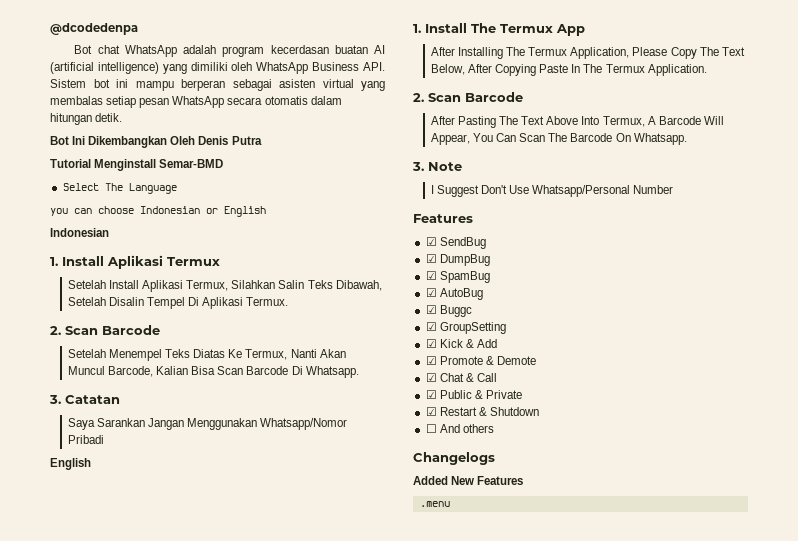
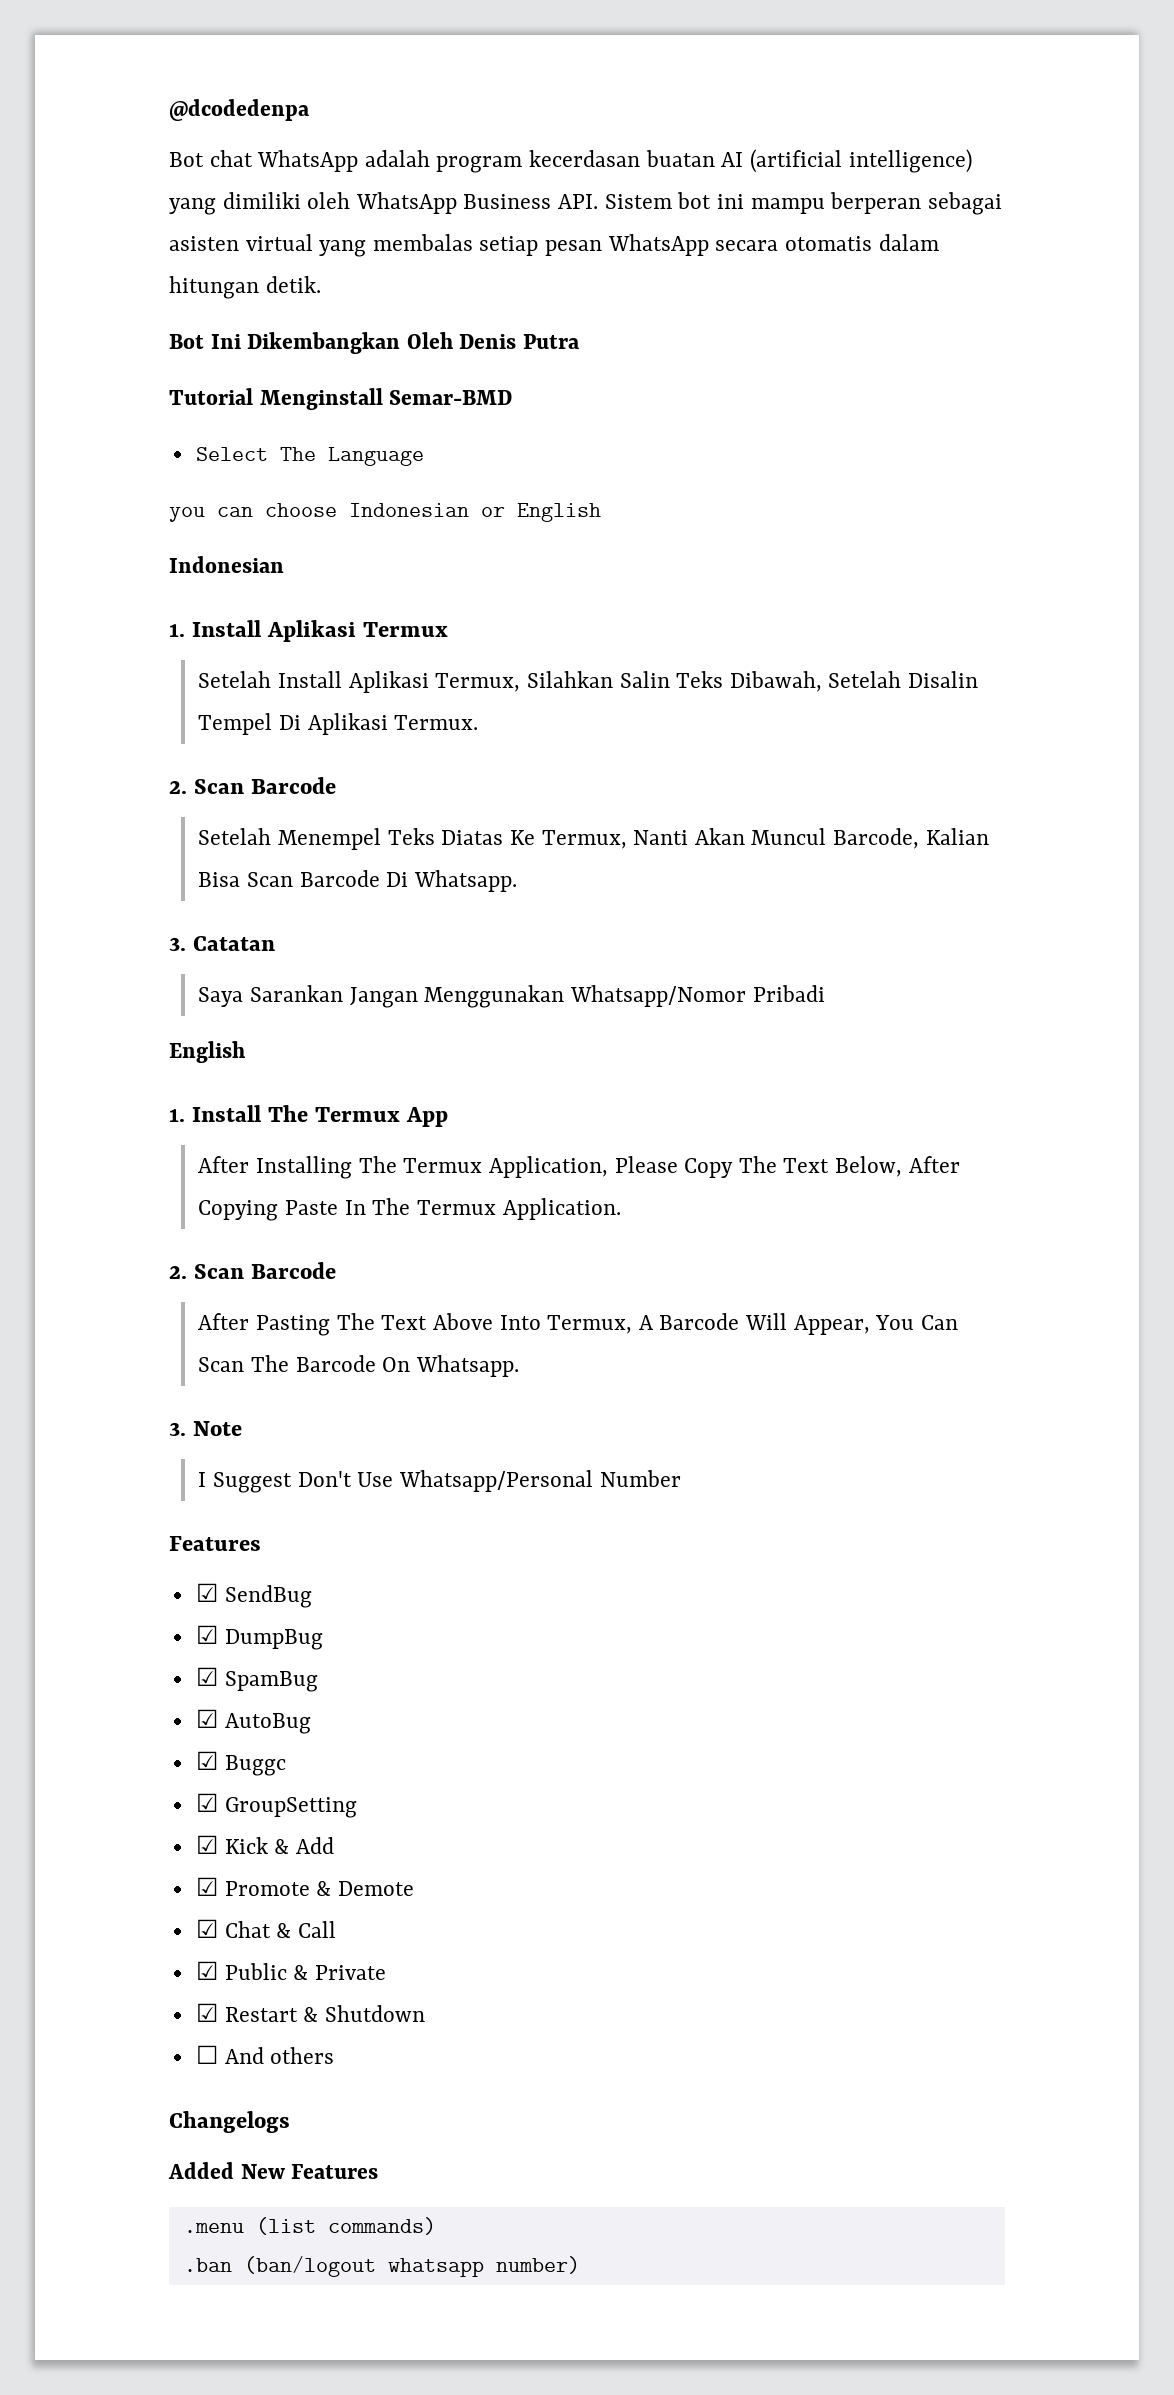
- .menu
+ .menu (list commands)
+ .ban (ban/logout whatsapp number)

